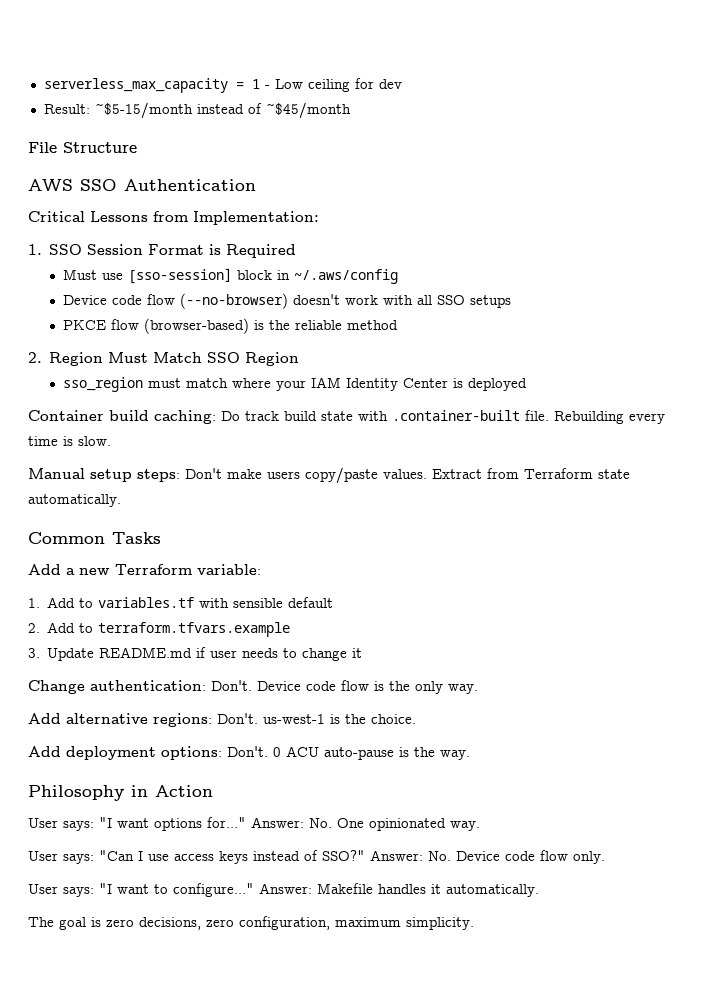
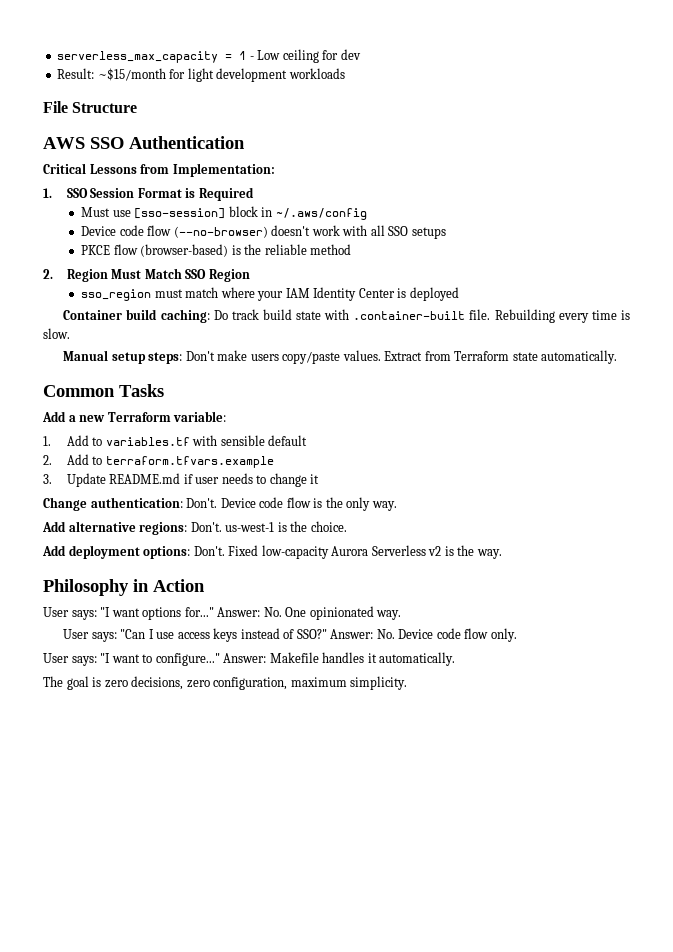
- Result: ~$5-15/month instead of ~$45/month
+ Result: ~$15/month for light development workloads
- 0 ACU auto-pause is the way.
+ Fixed low-capacity Aurora Serverless v2 is the way.

